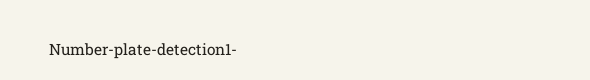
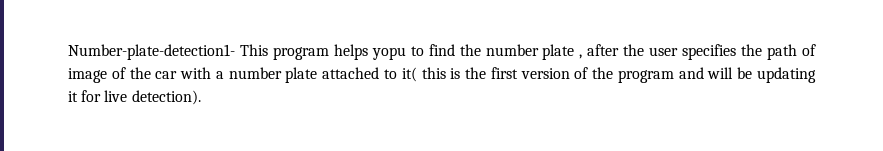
- Number-plate-detection1-
+ Number-plate-detection1- This program helps yopu to find the number plate , after the user specifies the path of image of the car with a number plate attached to it( this is the first version of the program and will be updating it for live detection).

